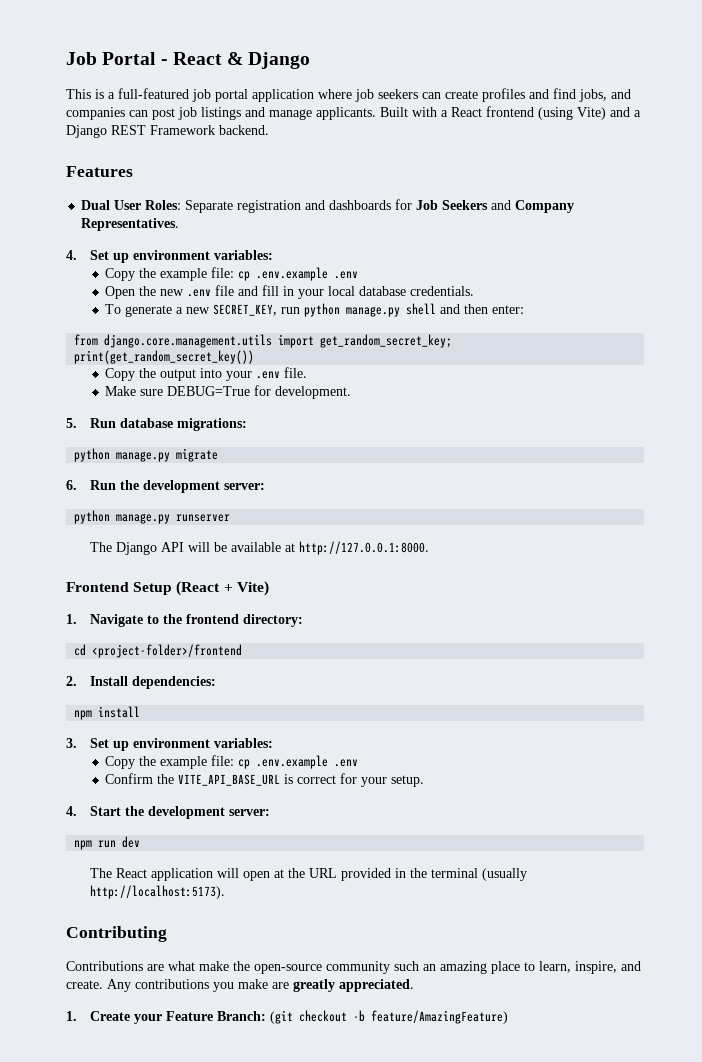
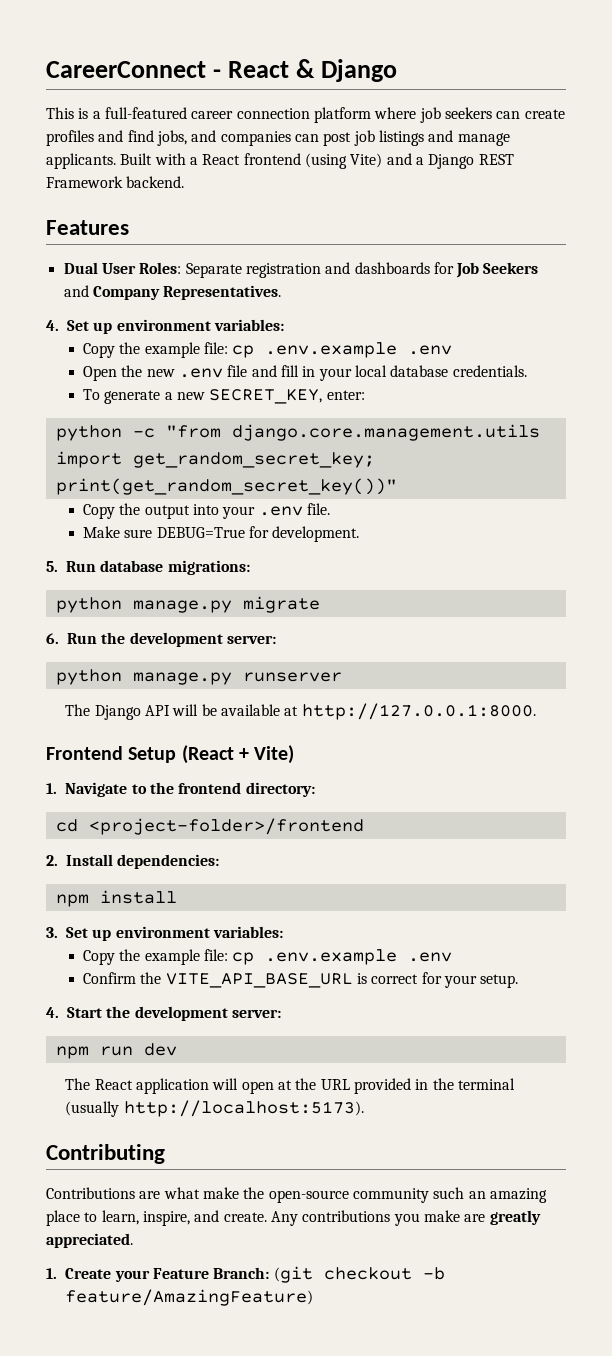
- Job Portal - React & Django
+ CareerConnect - React & Django
- This is a full-featured job portal application where job seekers can create profiles and find jobs, and companies can post job listings and manage applicants.
+ This is a full-featured career connection platform where job seekers can create profiles and find jobs, and companies can post job listings and manage applicants.
- To generate a new SECRET_KEY, run python manage.py shell and then enter:
- from django.core.management.utils import get_random_secret_key; print(get_random_secret_key())
+ To generate a new SECRET_KEY, enter:
+ python -c "from django.core.management.utils import get_random_secret_key; print(get_random_secret_key())"

